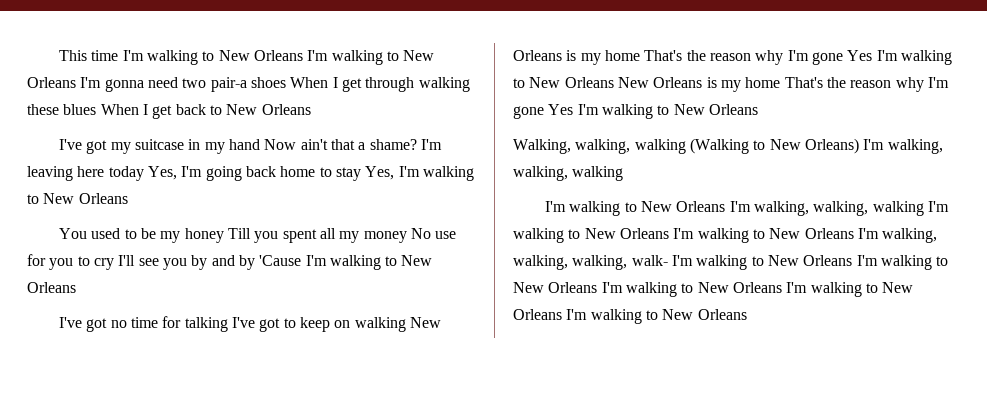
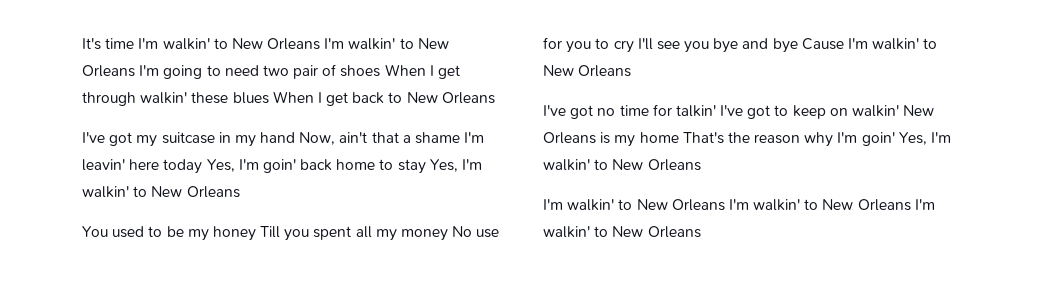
- This time I'm walking to New Orleans I'm walking to New Orleans I'm gonna need two pair-a shoes When I get through walking these blues When I get back to New Orleans
+ It's time I'm walkin' to New Orleans I'm walkin' to New Orleans I'm going to need two pair of shoes When I get through walkin' these blues When I get back to New Orleans
- I've got my suitcase in my hand Now ain't that a shame? I'm leaving here today Yes, I'm going back home to stay Yes, I'm walking to New Orleans
+ I've got my suitcase in my hand Now, ain't that a shame I'm leavin' here today Yes, I'm goin' back home to stay Yes, I'm walkin' to New Orleans
- You used to be my honey Till you spent all my money No use for you to cry I'll see you by and by 'Cause I'm walking to New Orleans
+ You used to be my honey Till you spent all my money No use for you to cry I'll see you bye and bye Cause I'm walkin' to New Orleans
- I've got no time for talking I've got to keep on walking New Orleans is my home That's the reason why I'm gone Yes I'm walking to New Orleans New Orleans is my home That's the reason why I'm gone Yes I'm walking to New Orleans
- Walking, walking, walking (Walking to New Orleans) I'm walking, walking, walking
- I'm walking to New Orleans I'm walking, walking, walking I'm walking to New Orleans I'm walking to New Orleans I'm walking, walking, walking, walk- I'm walking to New Orleans I'm walking to New Orleans I'm walking to New Orleans I'm walking to New Orleans I'm walking to New Orleans
+ I've got no time for talkin' I've got to keep on walkin' New Orleans is my home That's the reason why I'm goin' Yes, I'm walkin' to New Orleans
+ I'm walkin' to New Orleans I'm walkin' to New Orleans I'm walkin' to New Orleans

